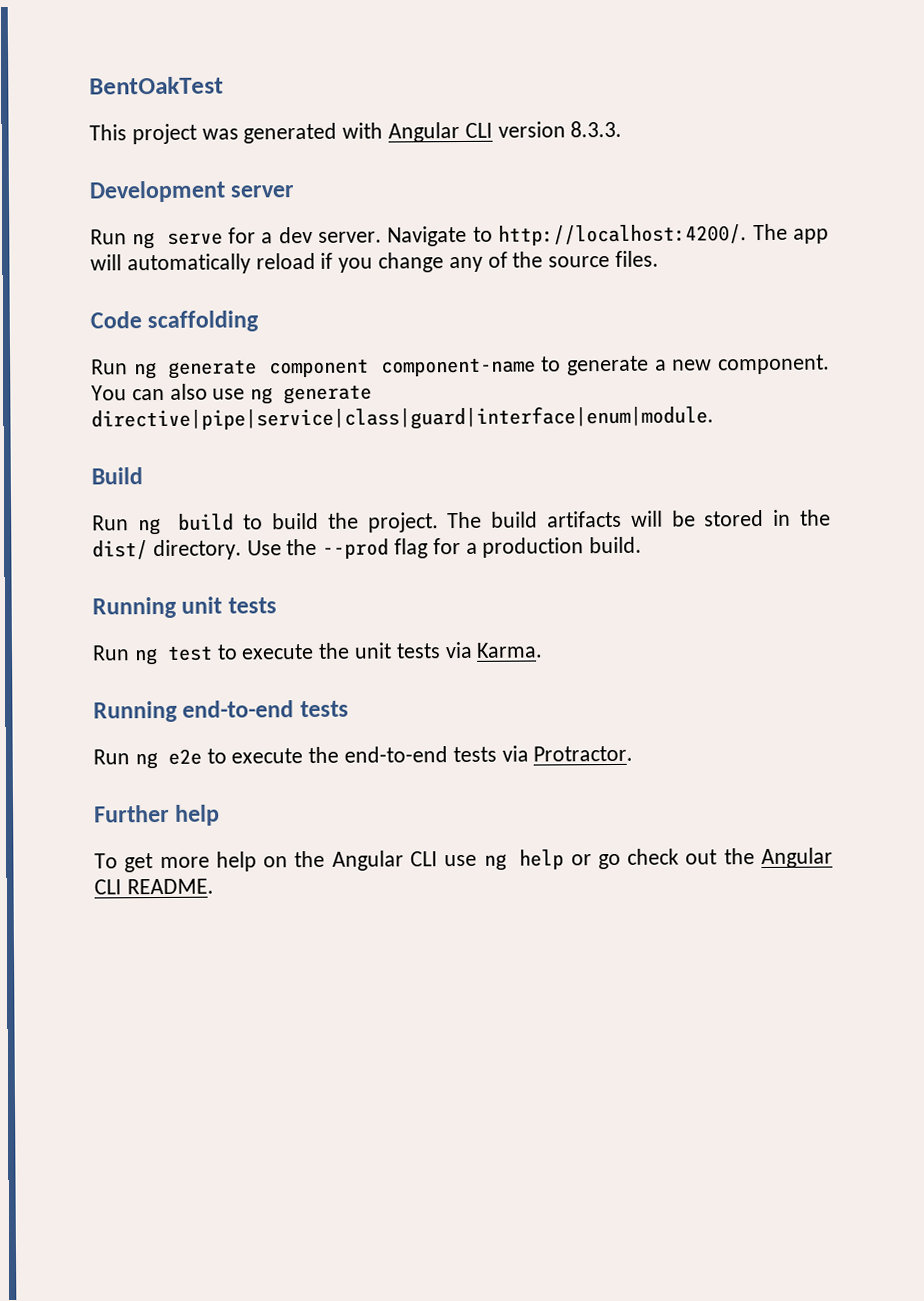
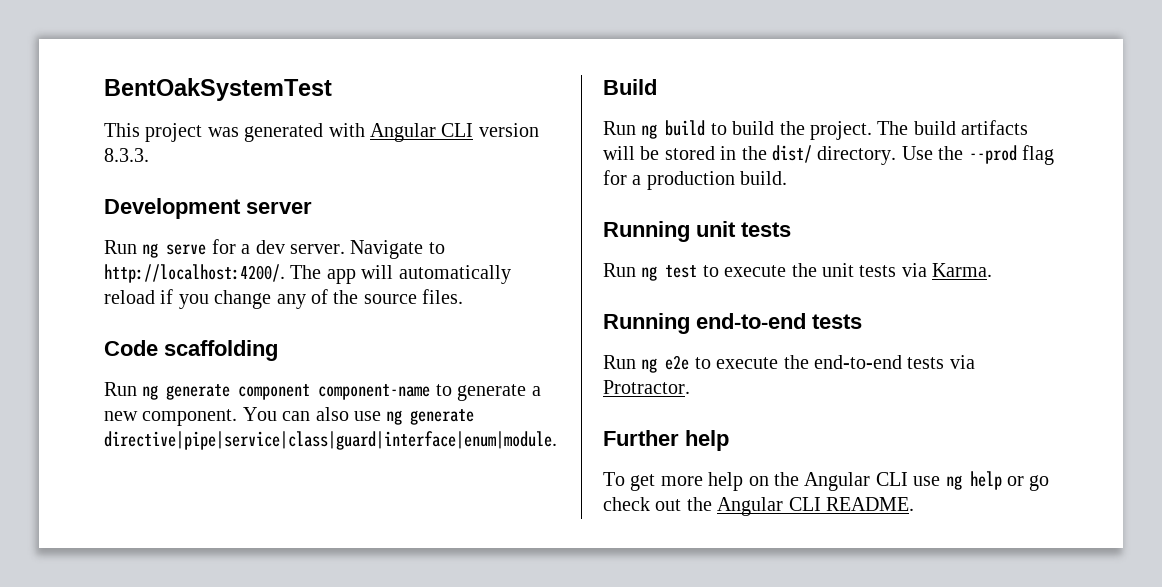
- BentOakTest
+ BentOakSystemTest

